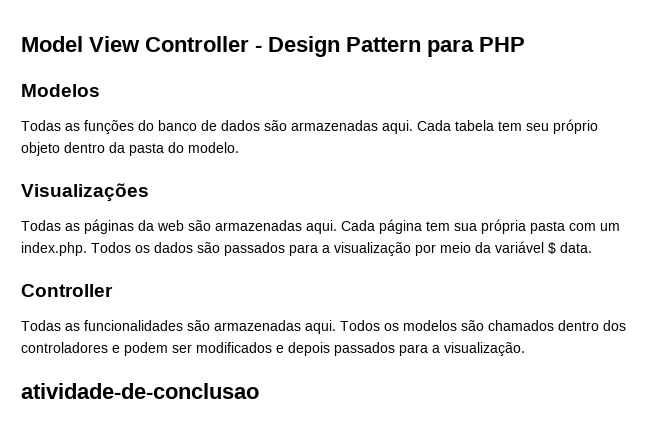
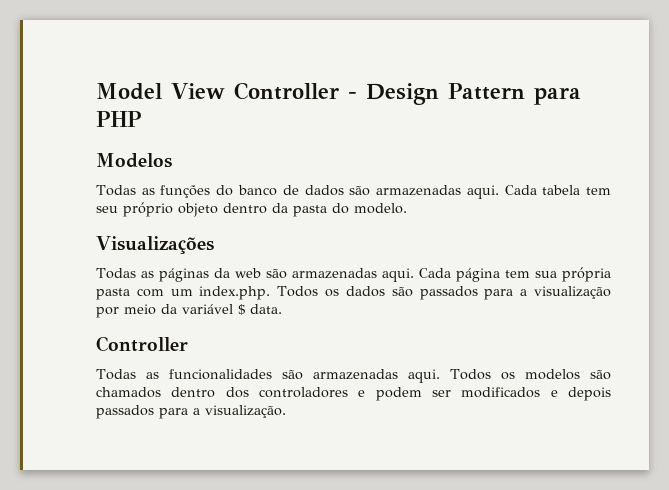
- atividade-de-conclusao

